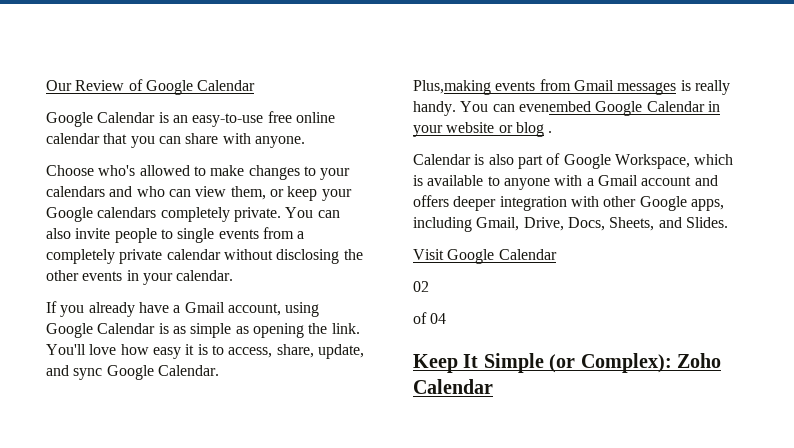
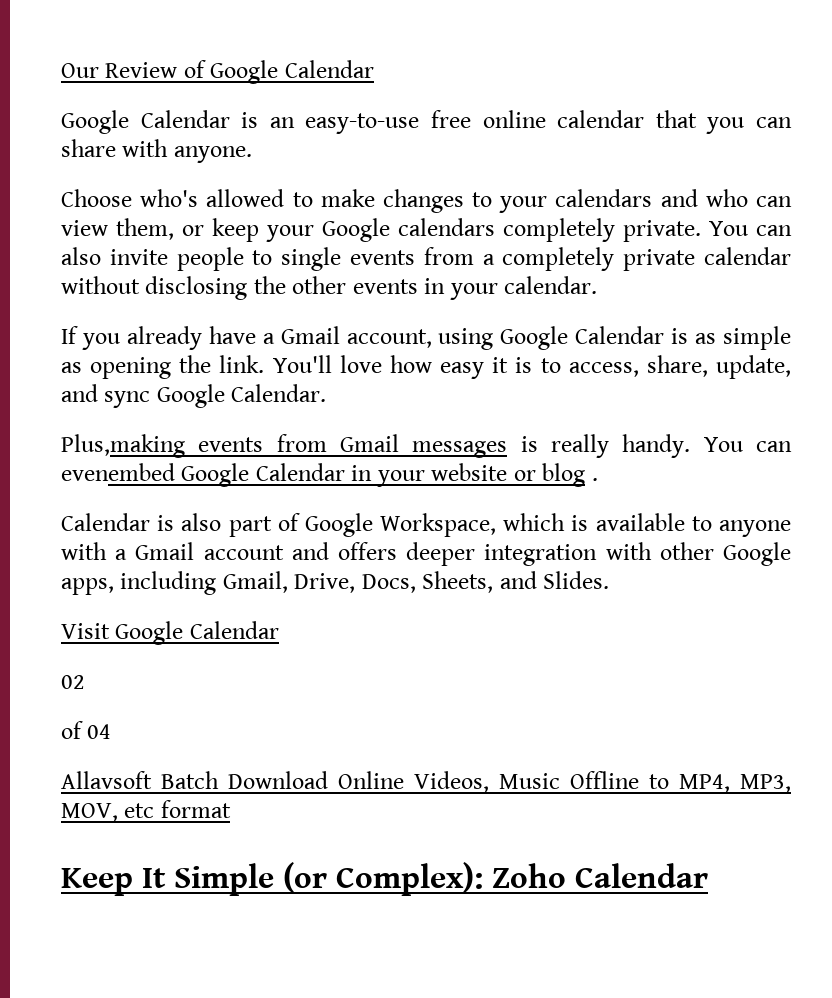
+ Allavsoft Batch Download Online Videos, Music Offline to MP4, MP3, MOV, etc format

